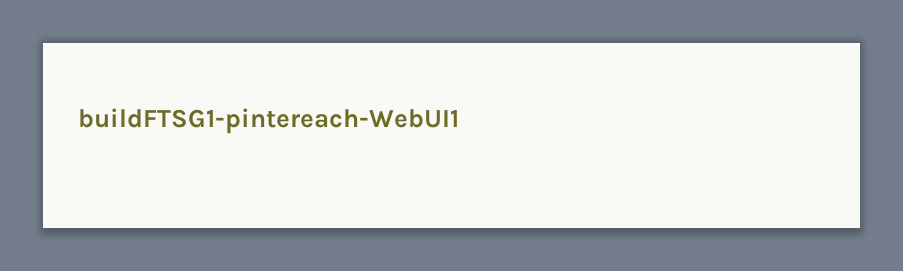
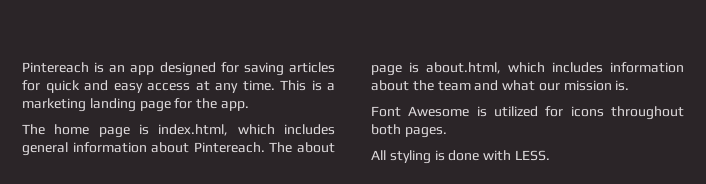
- buildFTSG1-pintereach-WebUI1
+ Pintereach is an app designed for saving articles for quick and easy access at any time. This is a marketing landing page for the app.
+ The home page is index.html, which includes general information about Pintereach. The about page is about.html, which includes information about the team and what our mission is.
+ Font Awesome is utilized for icons throughout both pages.
+ All styling is done with LESS.

